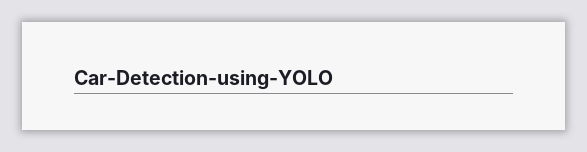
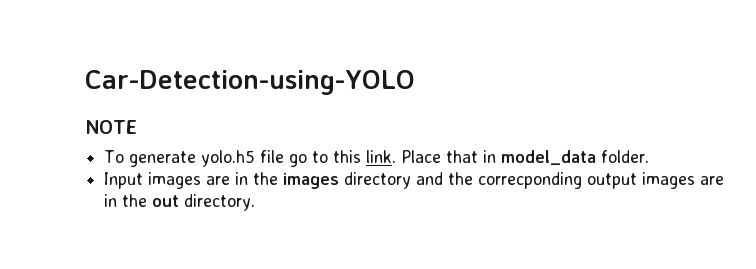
+ NOTE
+ To generate yolo.h5 file go to this link. Place that in model_data folder.
+ Input images are in the images directory and the correcponding output images are in the out directory.

